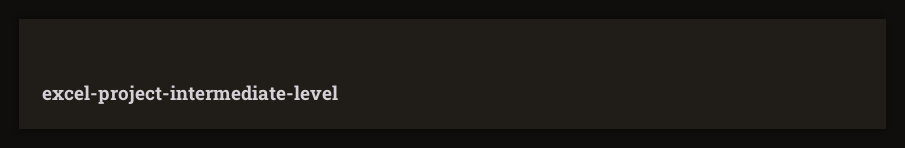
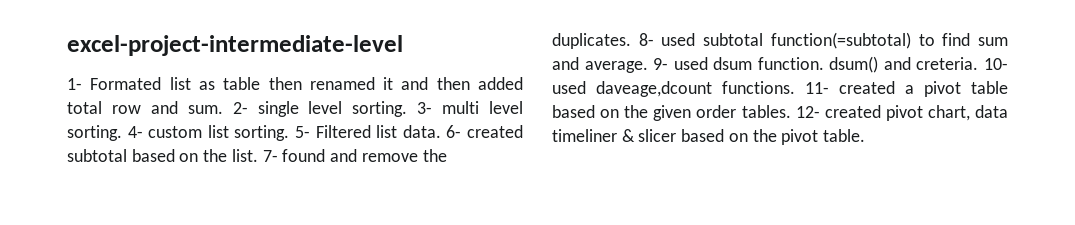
+ 1- Formated list as table then renamed it and then added total row and sum. 2- single level sorting. 3- multi level sorting. 4- custom list sorting. 5- Filtered list data. 6- created subtotal based on the list. 7- found and remove the duplicates. 8- used subtotal function(=subtotal) to find sum and average. 9- used dsum function. dsum() and creteria. 10- used daveage,dcount functions. 11- created a pivot table based on the given order tables. 12- created pivot chart, data timeliner & slicer based on the pivot table.

